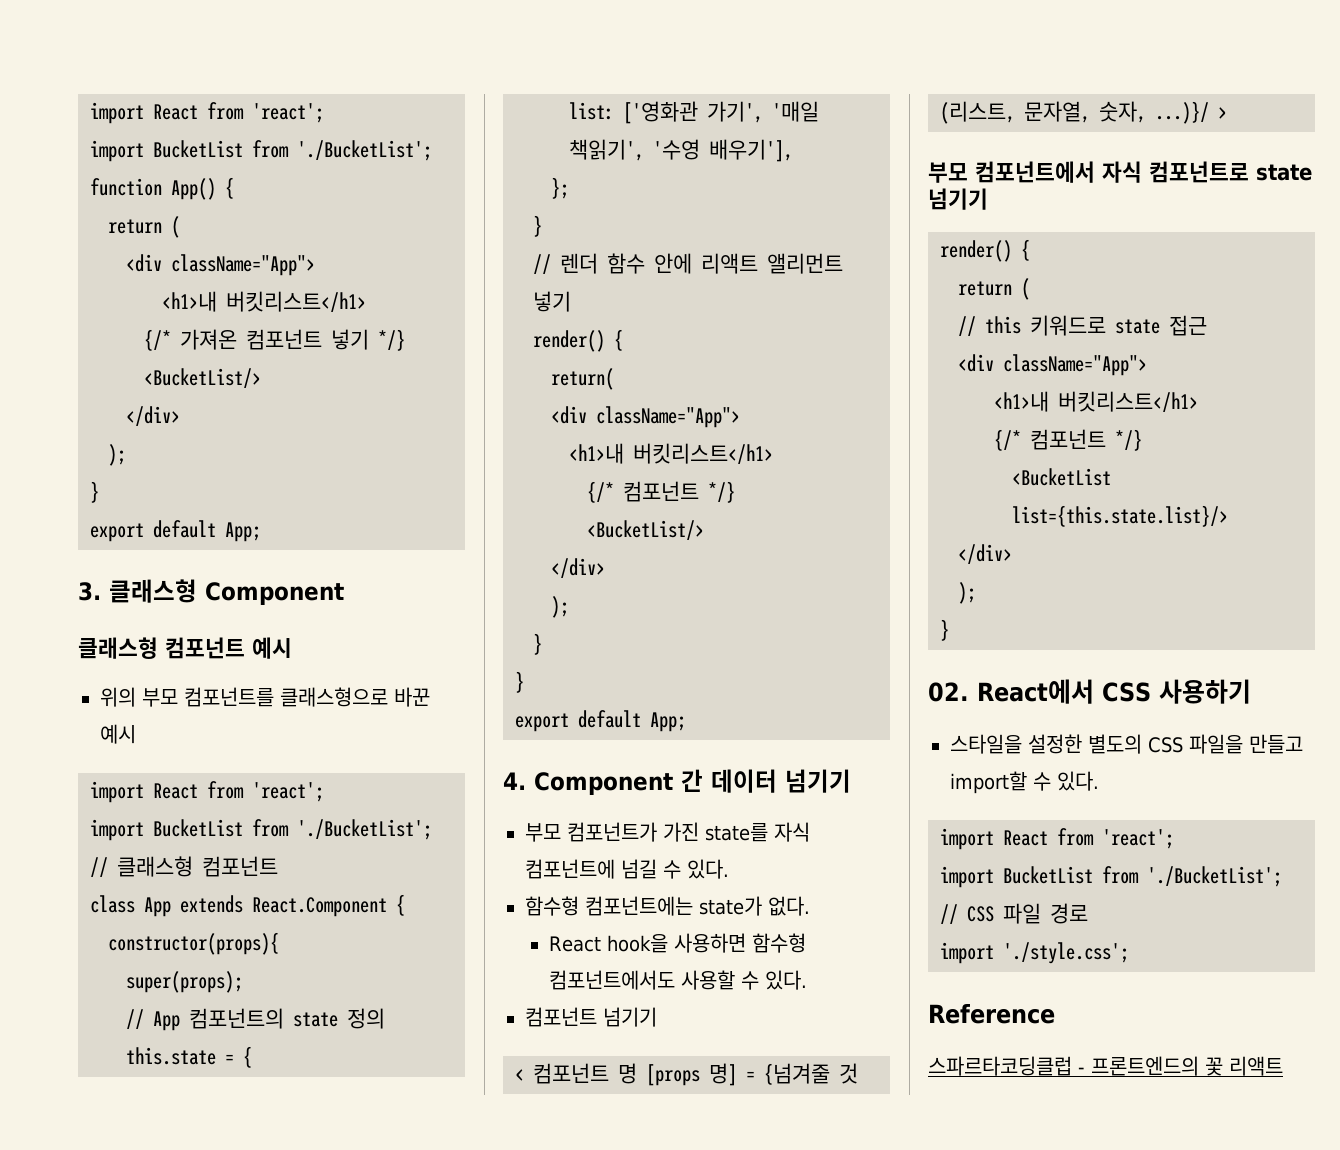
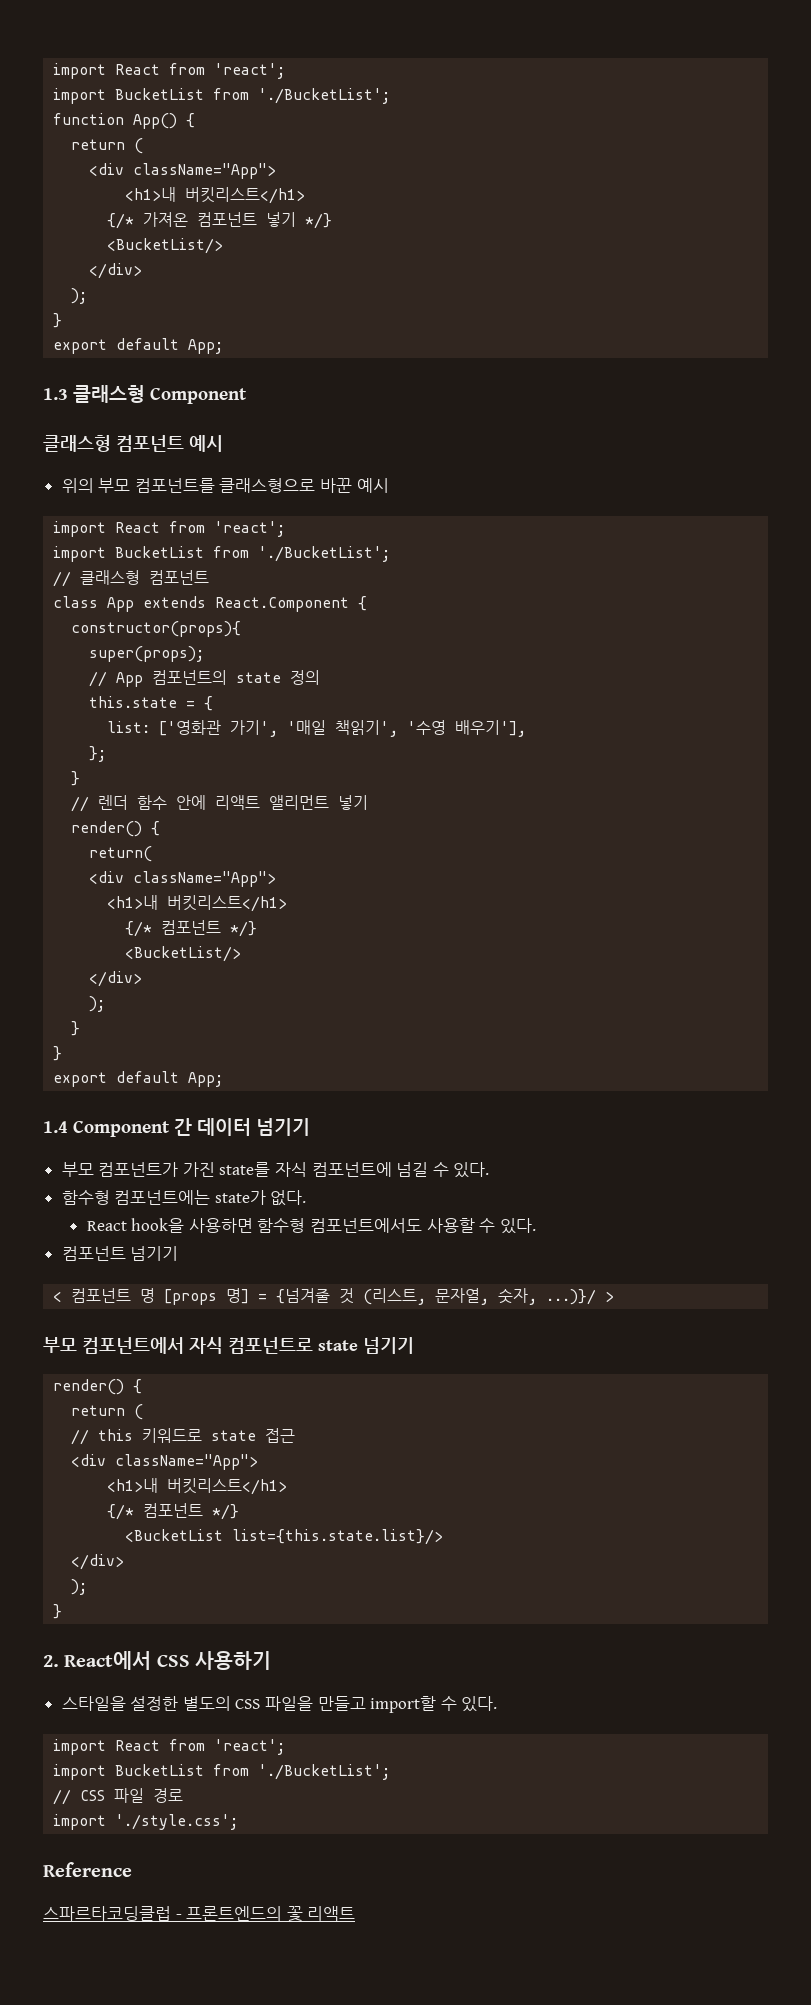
- 3. 클래스형 Component
+ 1.3 클래스형 Component
- 4. Component 간 데이터 넘기기
+ 1.4 Component 간 데이터 넘기기
- 02. React에서 CSS 사용하기
+ 2. React에서 CSS 사용하기

